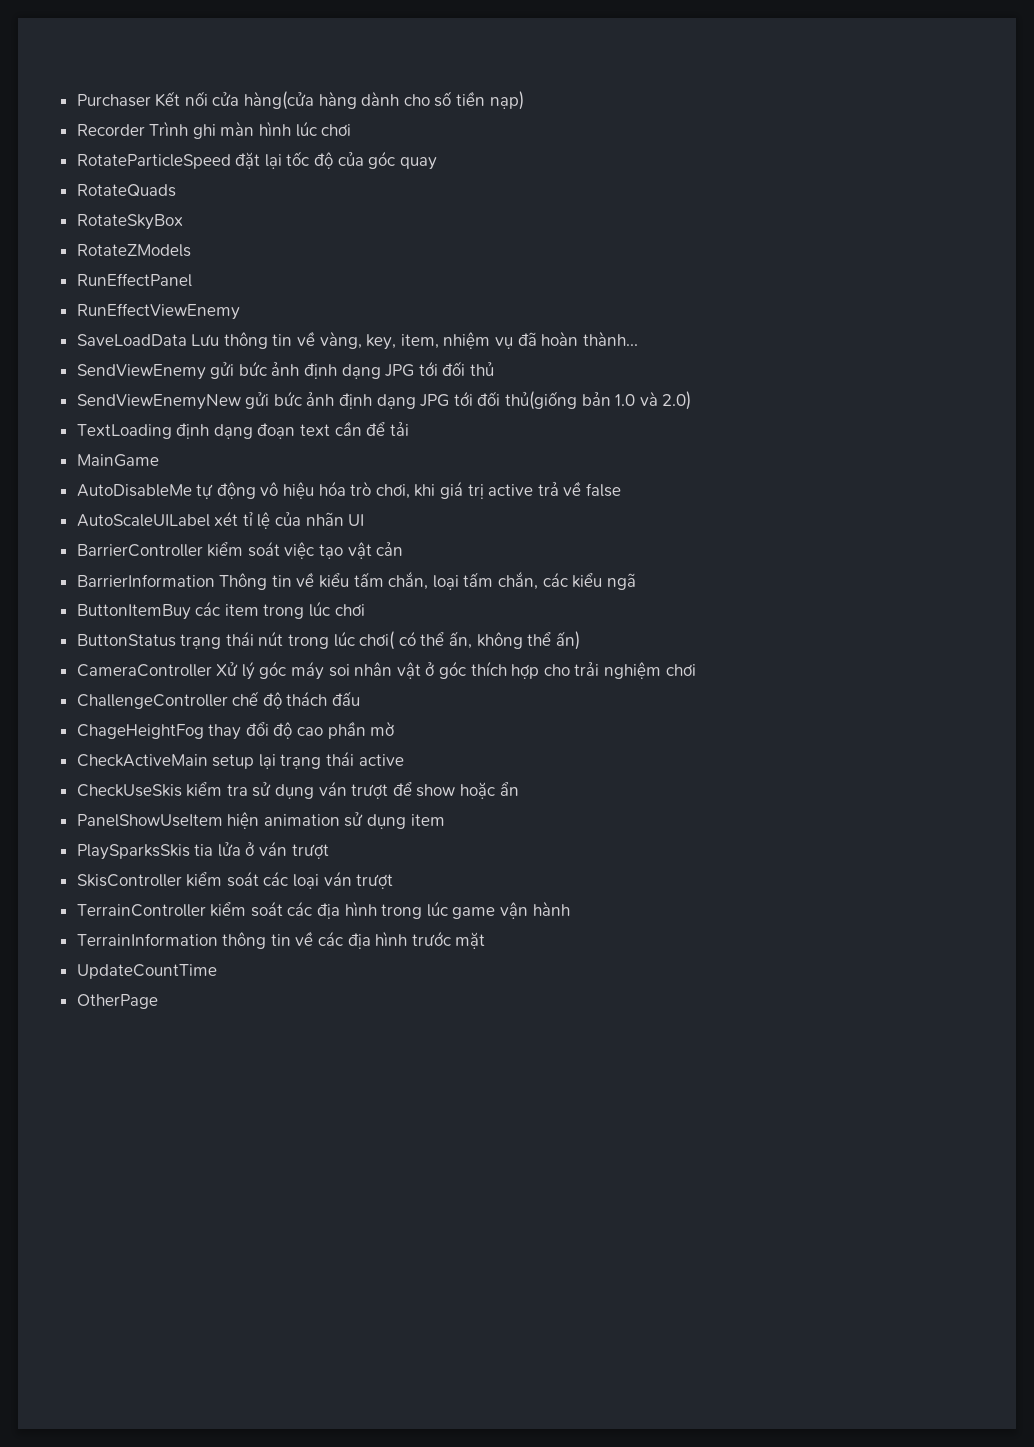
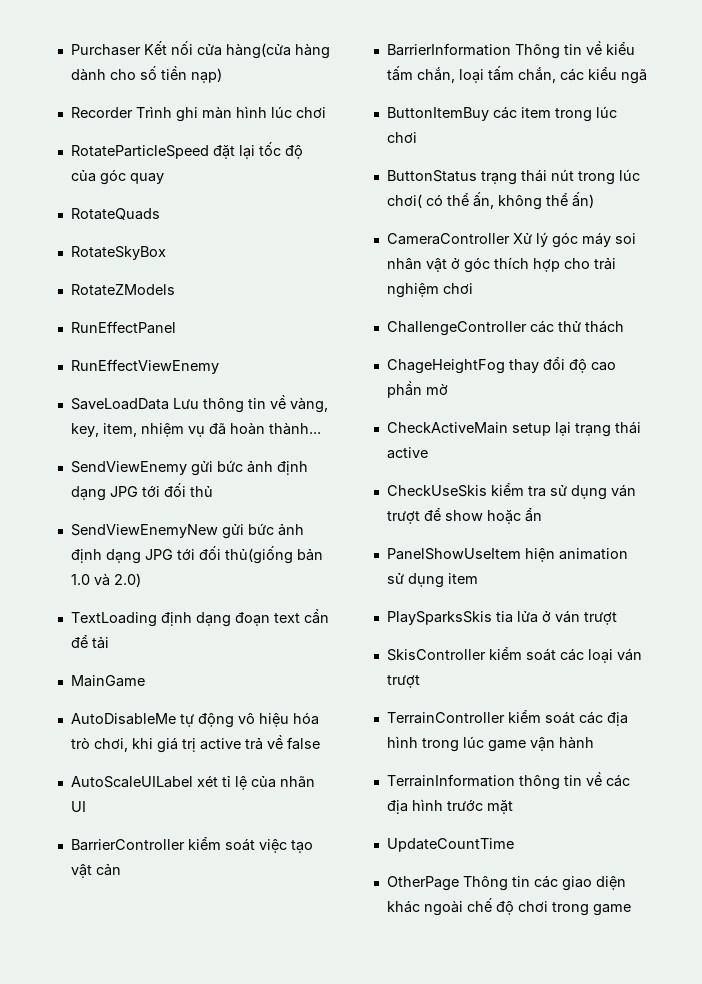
- ChallengeController chế độ thách đấu
+ ChallengeController các thử thách
- OtherPage
+ OtherPage Thông tin các giao diện khác ngoài chế độ chơi trong game

